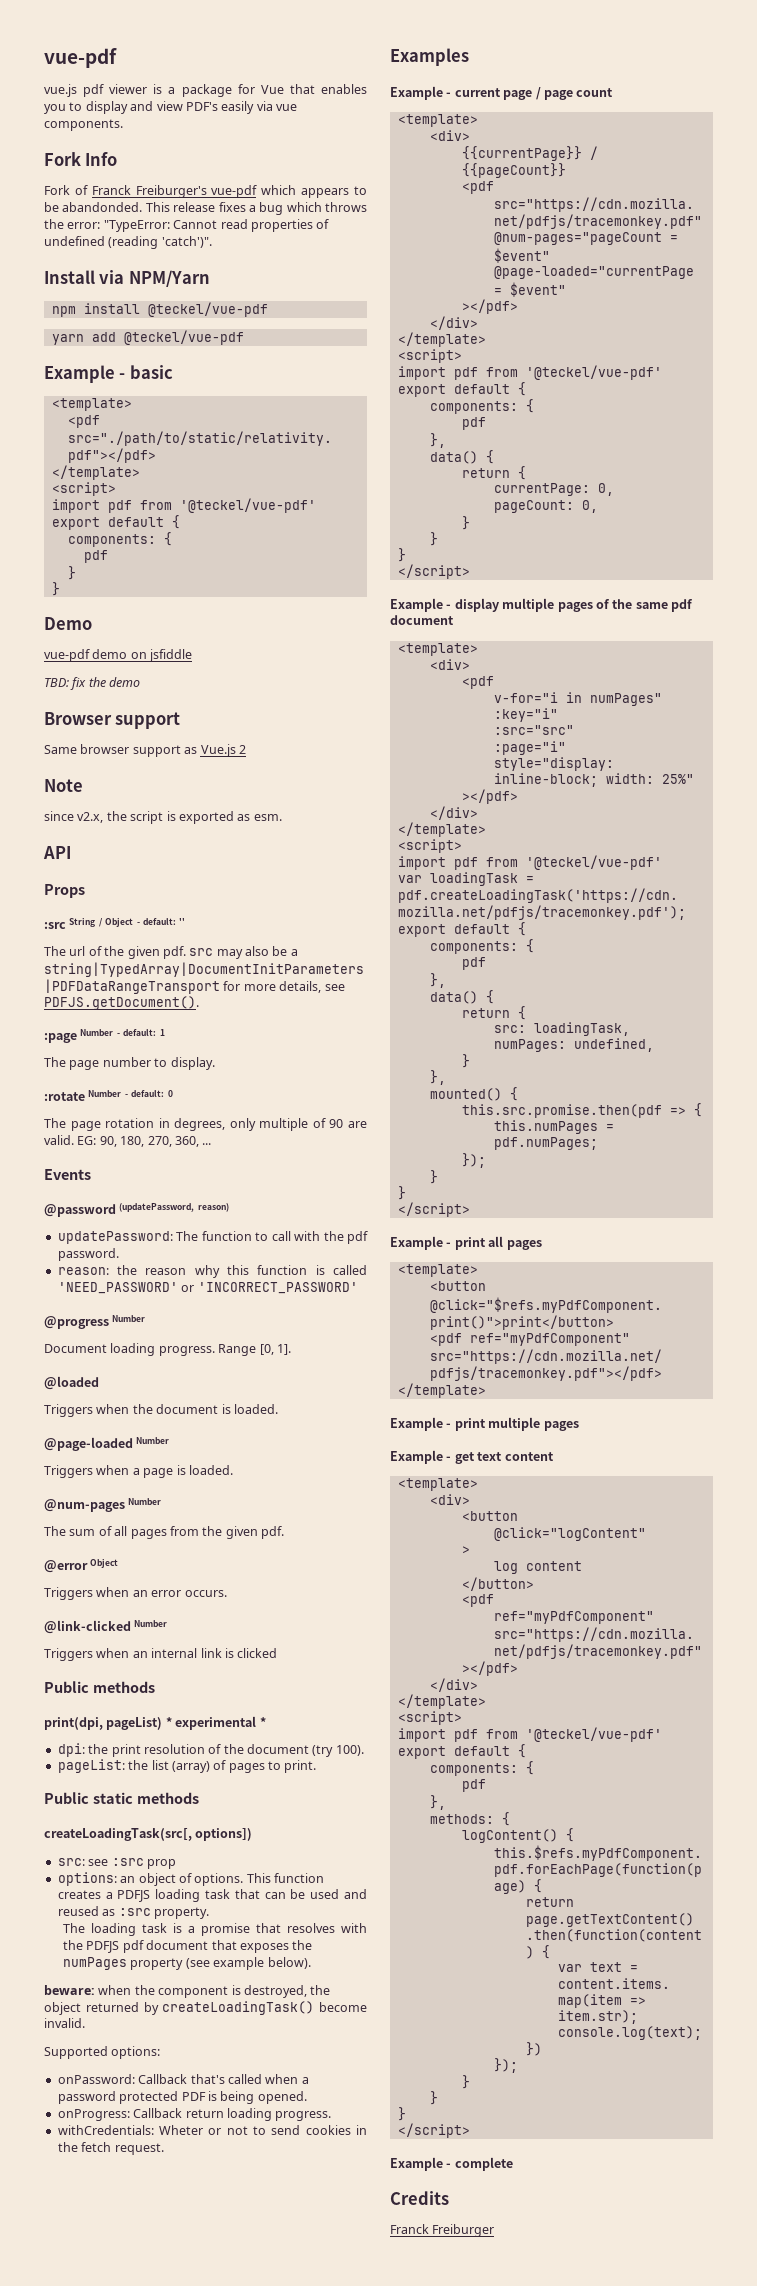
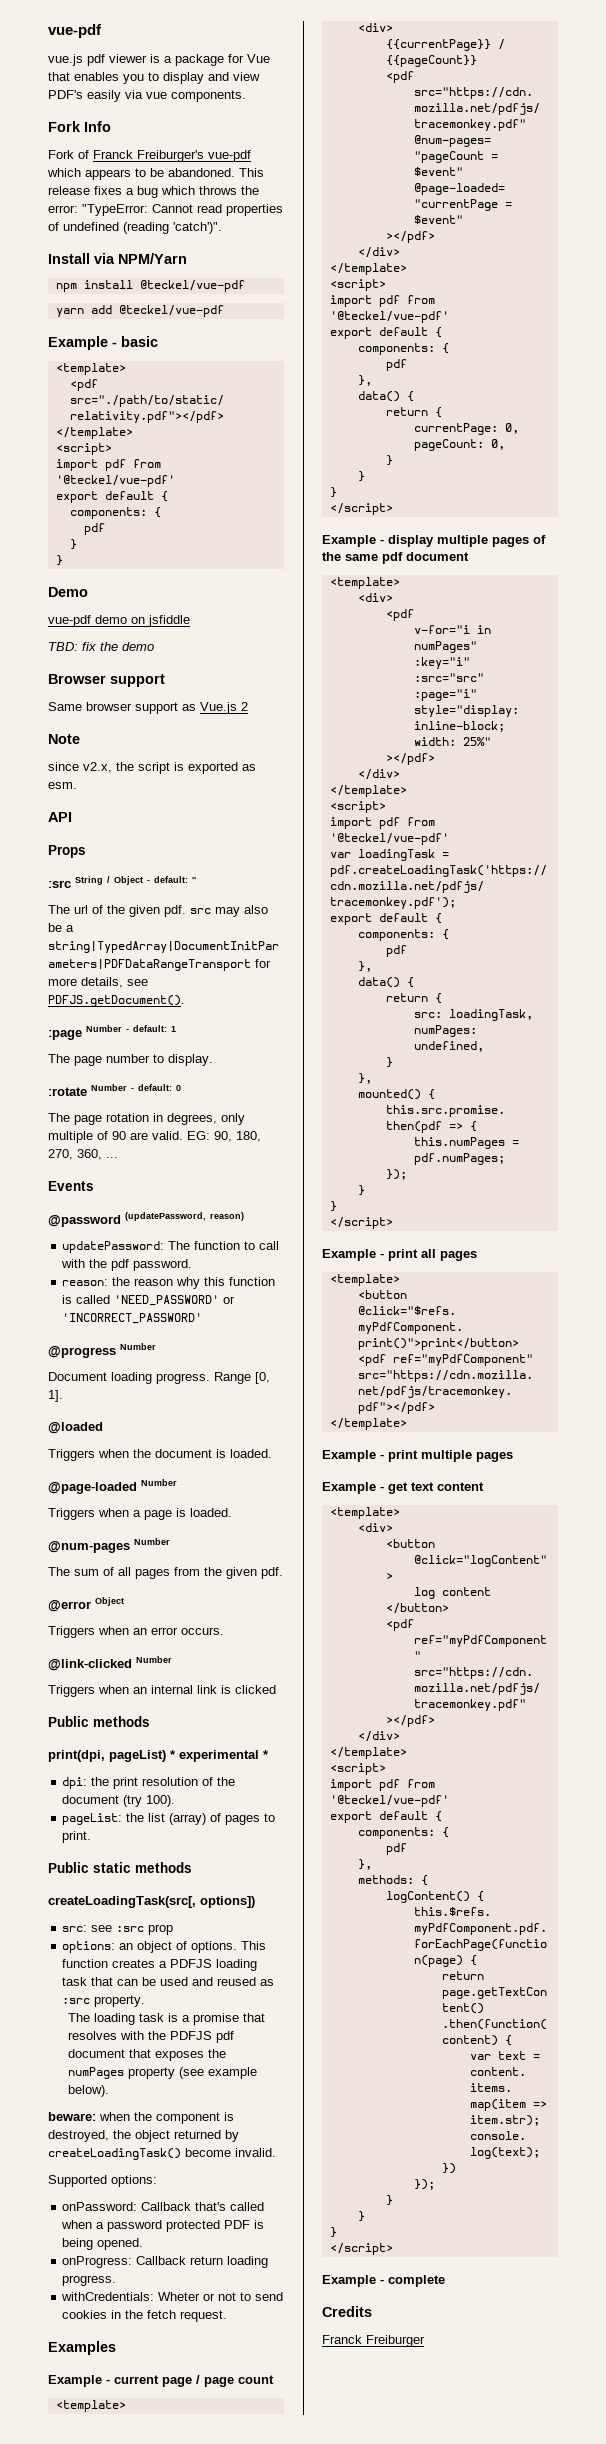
- Fork of Franck Freiburger's vue-pdf which appears to be abandonded.
+ Fork of Franck Freiburger's vue-pdf which appears to be abandoned.

